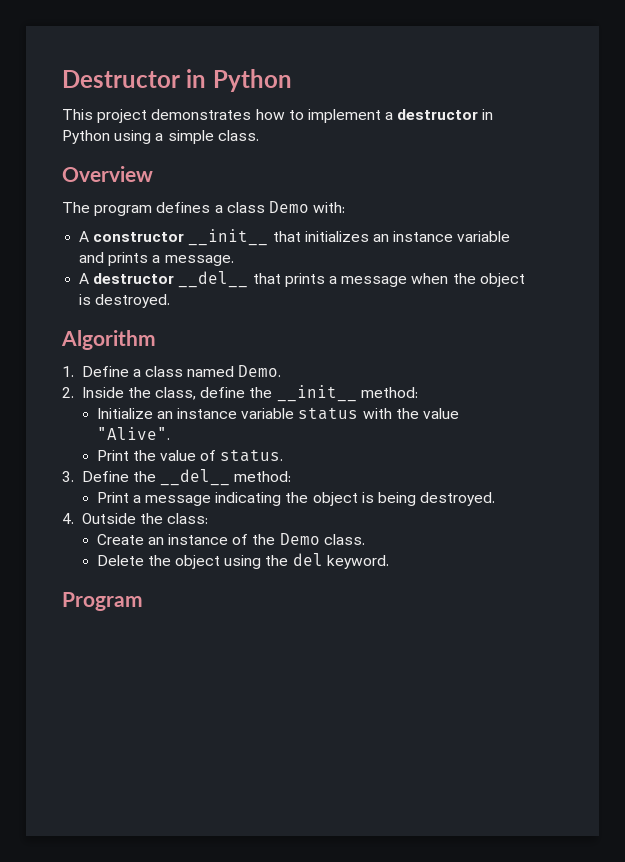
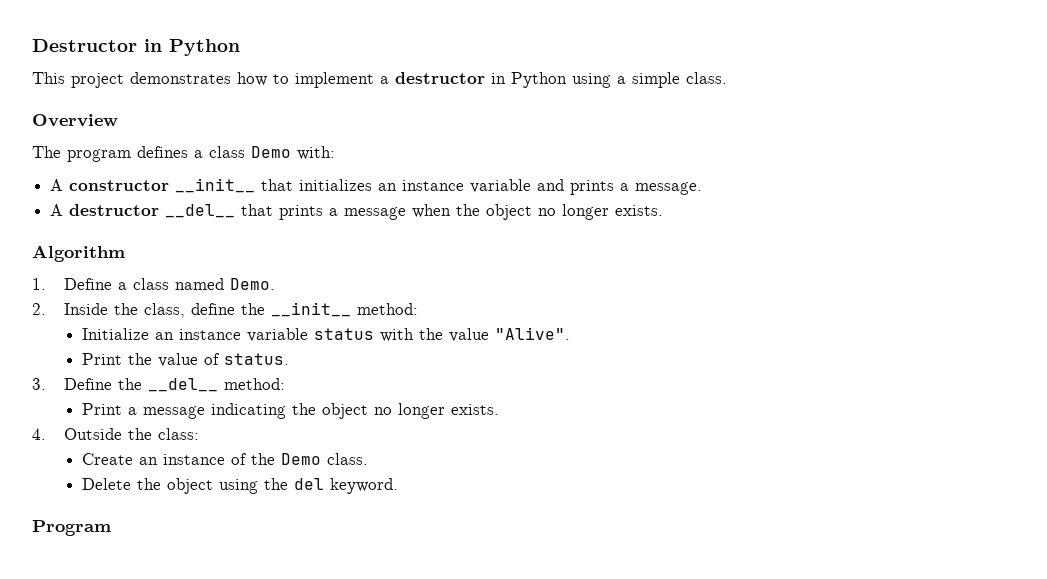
- A destructor __del__ that prints a message when the object is destroyed.
+ A destructor __del__ that prints a message when the object no longer exists.
- Print a message indicating the object is being destroyed.
+ Print a message indicating the object no longer exists.

